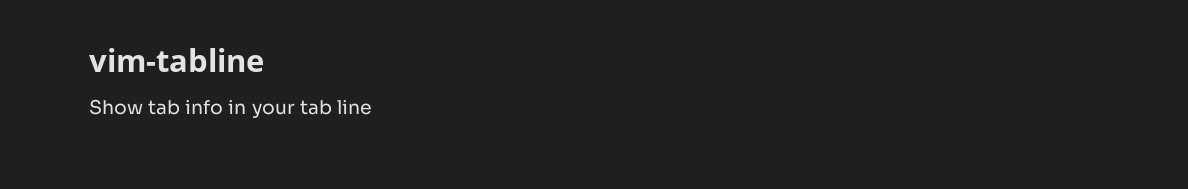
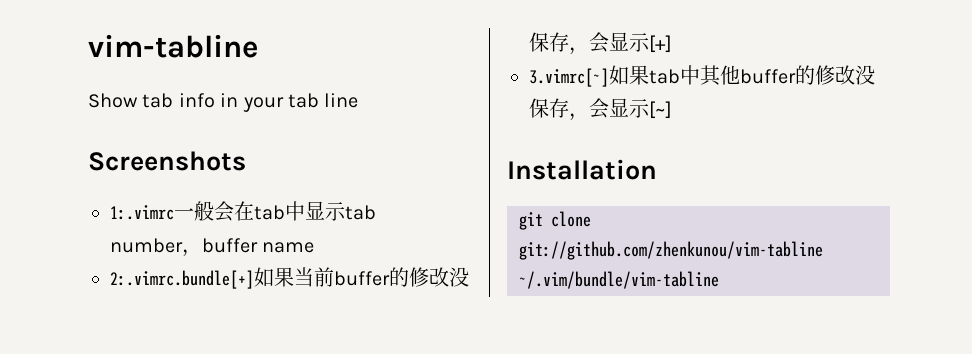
+ Screenshots
+ 1:.vimrc一般会在tab中显示tab number，buffer name
+ 2:.vimrc.bundle[+]如果当前buffer的修改没保存，会显示[+]
+ 3.vimrc[~]如果tab中其他buffer的修改没保存，会显示[~]
+ Installation
+ git clone git://github.com/zhenkunou/vim-tabline ~/.vim/bundle/vim-tabline

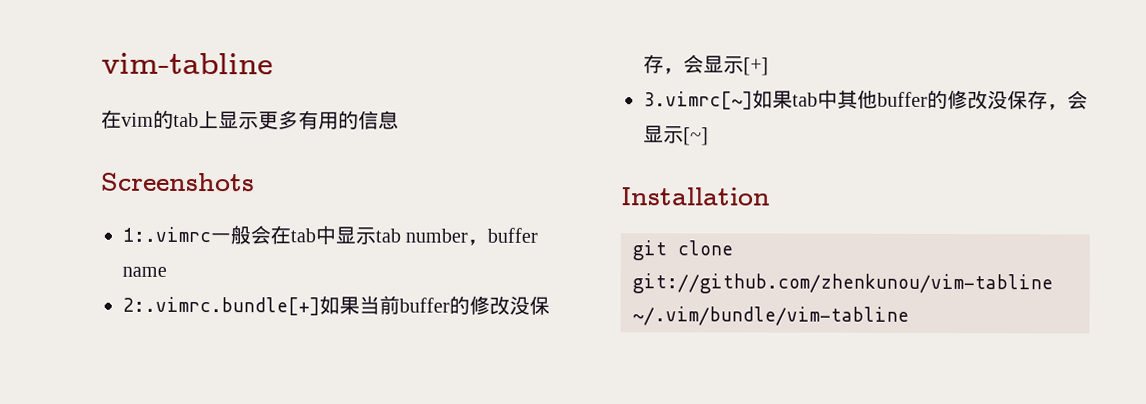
- Show tab info in your tab line
+ 在vim的tab上显示更多有用的信息

